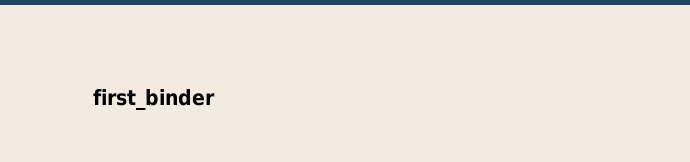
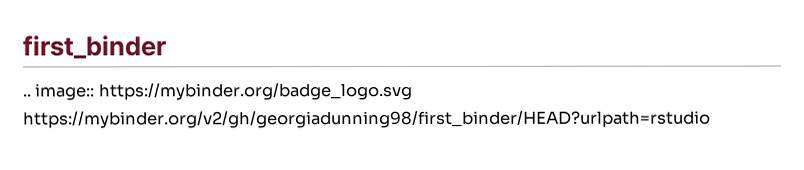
+ .. image:: https://mybinder.org/badge_logo.svg https://mybinder.org/v2/gh/georgiadunning98/first_binder/HEAD?urlpath=rstudio

